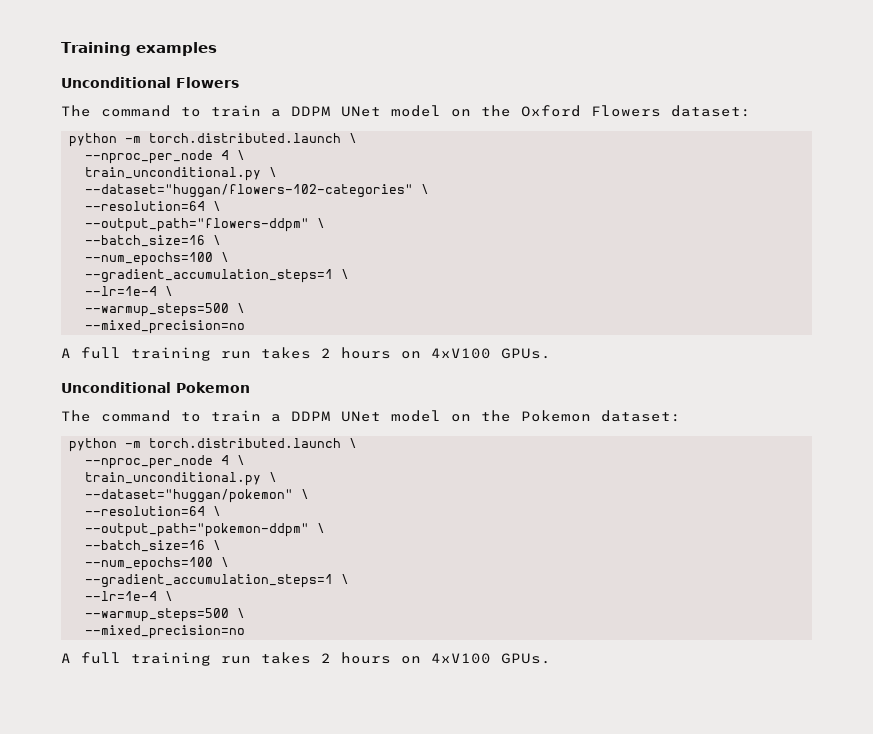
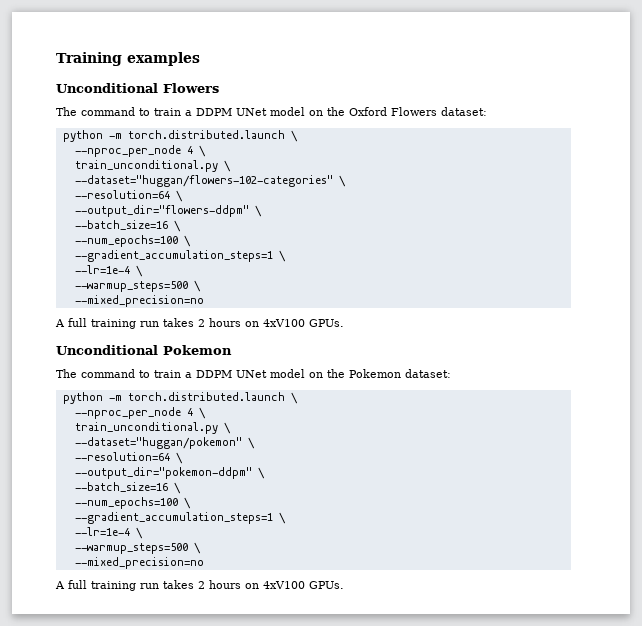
- --output_path="flowers-ddpm" \
+ --output_dir="flowers-ddpm" \
- --output_path="pokemon-ddpm" \
+ --output_dir="pokemon-ddpm" \

